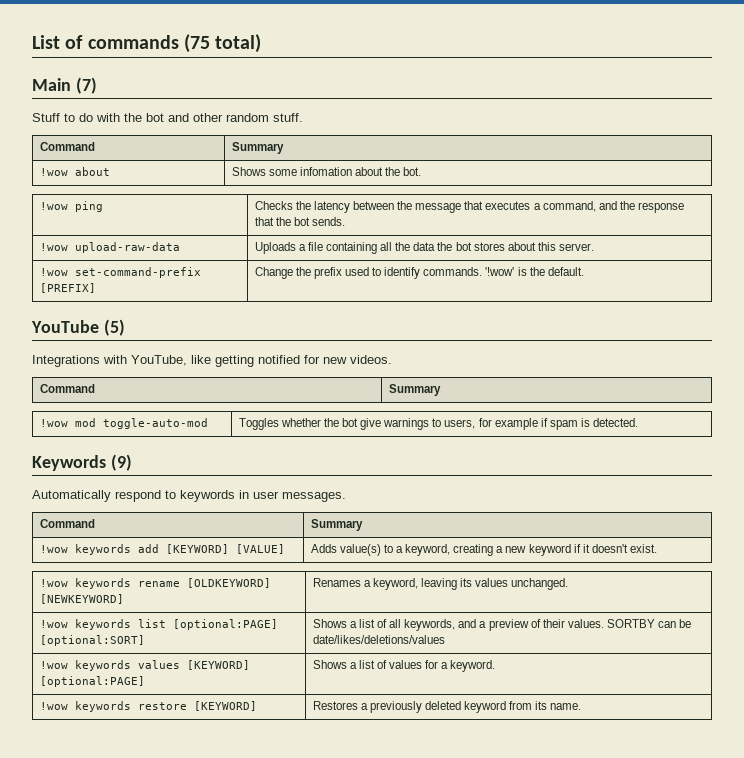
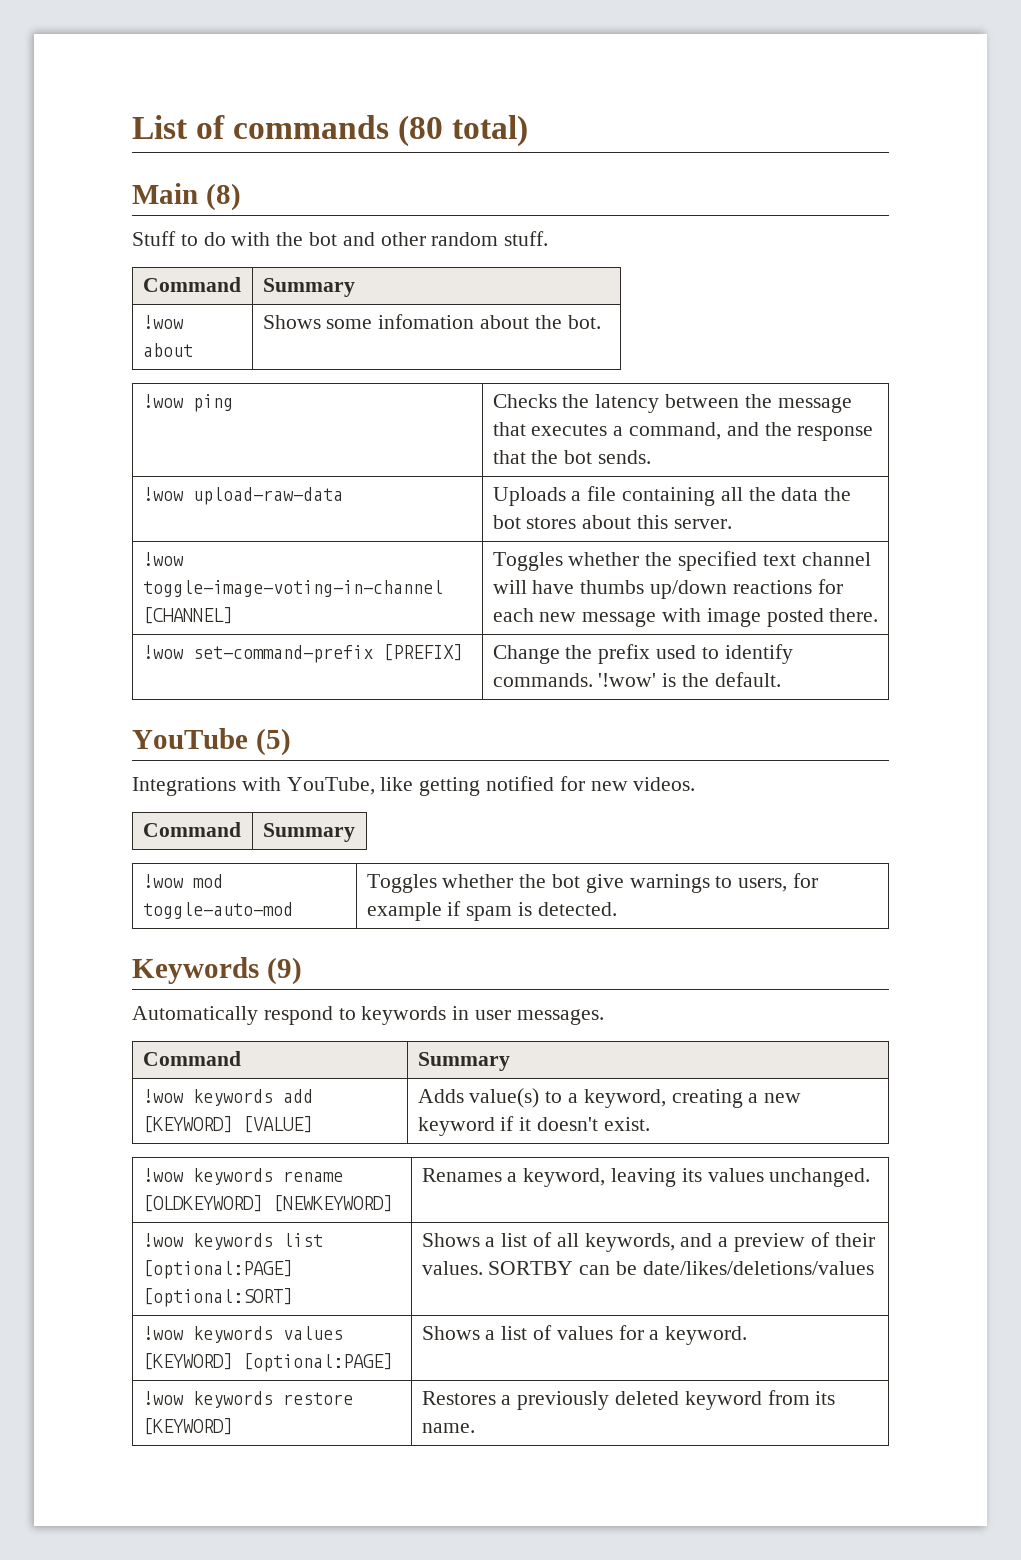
- List of commands (75 total)
+ List of commands (80 total)
- Main (7)
+ Main (8)
+ !wow toggle-image-voting-in-channel [CHANNEL] | Toggles whether the specified text channel will have thumbs up/down reactions for each new message with image posted there.

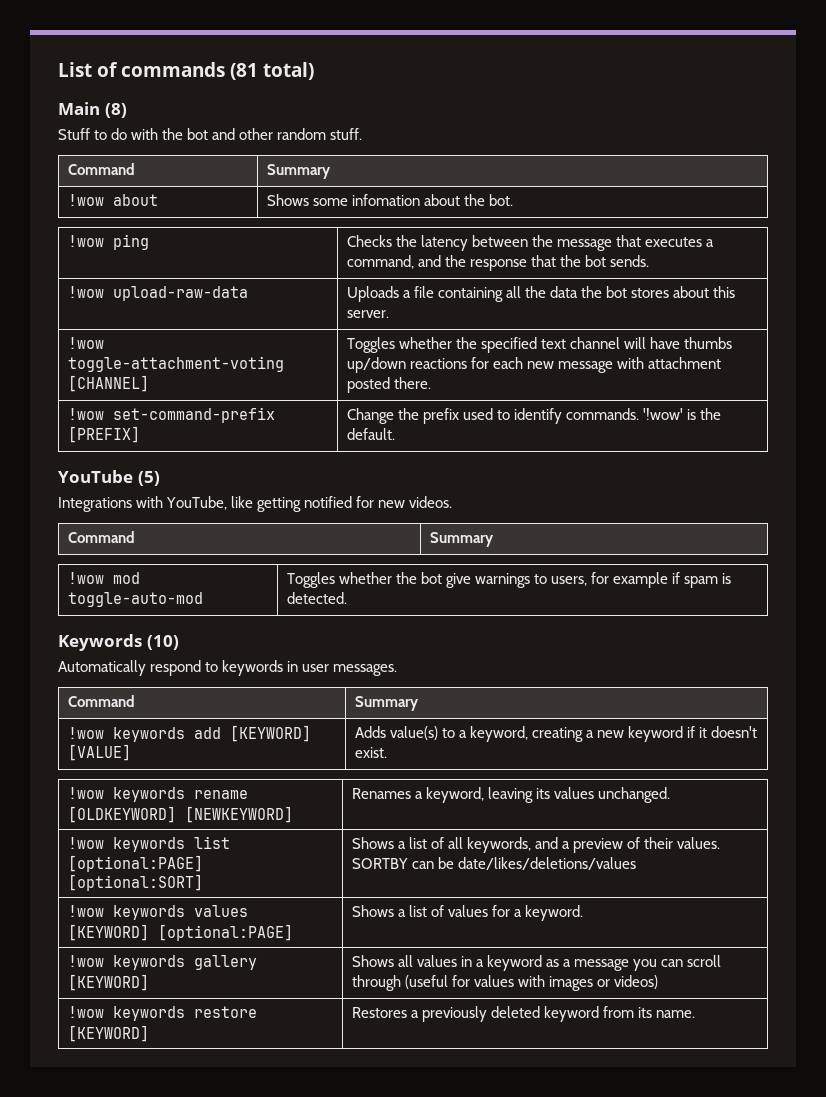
- List of commands (80 total)
+ List of commands (81 total)
- !wow toggle-image-voting-in-channel [CHANNEL] | Toggles whether the specified text channel will have thumbs up/down reactions for each new message with image posted there.
+ !wow toggle-attachment-voting [CHANNEL] | Toggles whether the specified text channel will have thumbs up/down reactions for each new message with attachment posted there.
- Keywords (9)
+ Keywords (10)
+ !wow keywords gallery [KEYWORD] | Shows all values in a keyword as a message you can scroll through (useful for values with images or videos)

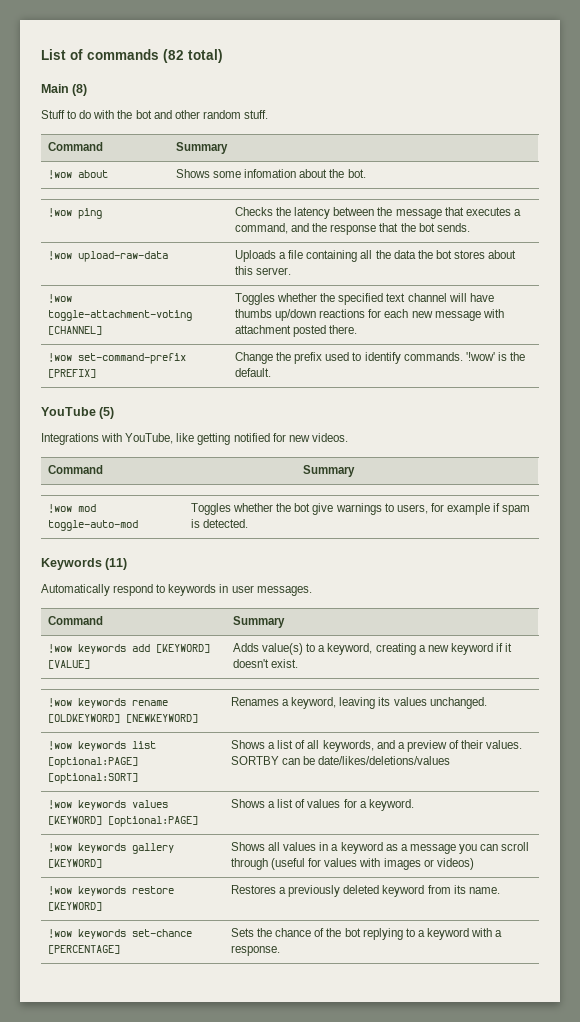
- List of commands (81 total)
+ List of commands (82 total)
- Keywords (10)
+ Keywords (11)
+ !wow keywords set-chance [PERCENTAGE] | Sets the chance of the bot replying to a keyword with a response.

